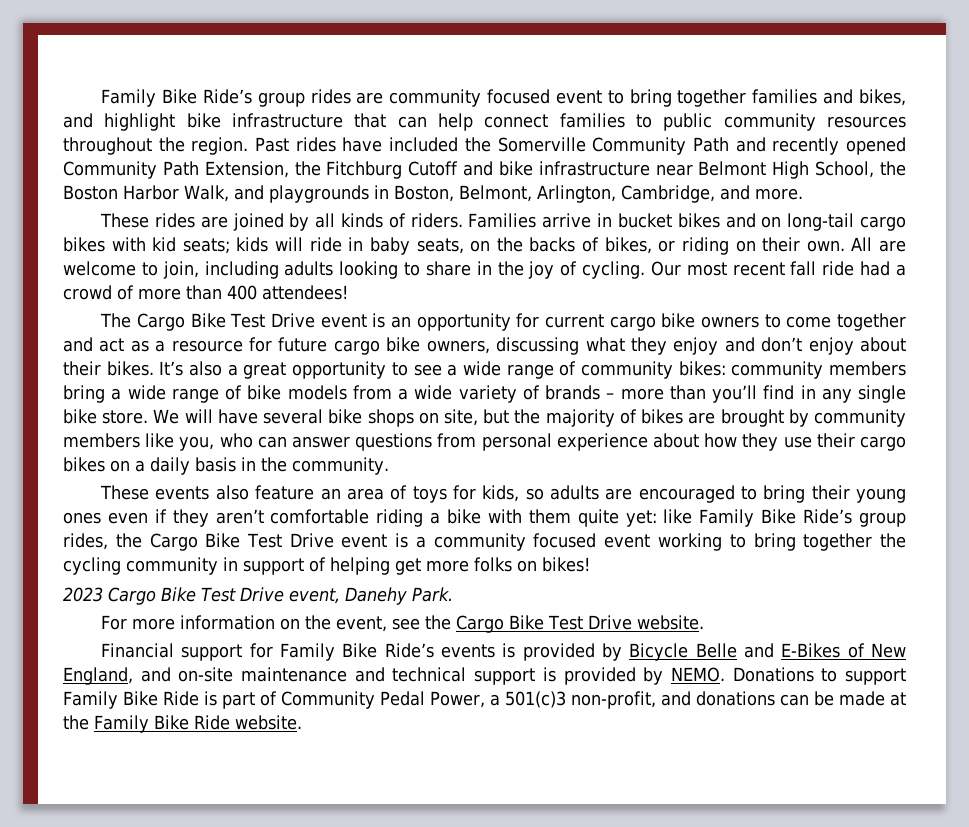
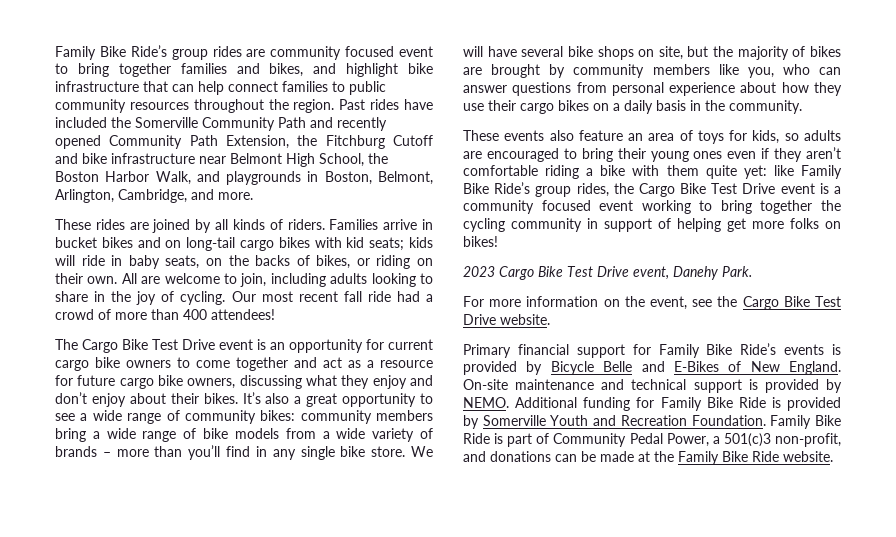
- Financial support for Family Bike Ride’s events is provided by Bicycle Belle and E-Bikes of New England, and on-site maintenance and technical support is provided by NEMO.
+ Primary financial support for Family Bike Ride’s events is provided by Bicycle Belle and E-Bikes of New England. On-site maintenance and technical support is provided by NEMO.
- Donations to support Family Bike Ride is part of Community Pedal Power, a 501(c)3 non-profit, and donations can be made at the Family Bike Ride website.
+ Additional funding for Family Bike Ride is provided by Somerville Youth and Recreation Foundation. Family Bike Ride is part of Community Pedal Power, a 501(c)3 non-profit, and donations can be made at the Family Bike Ride website.

